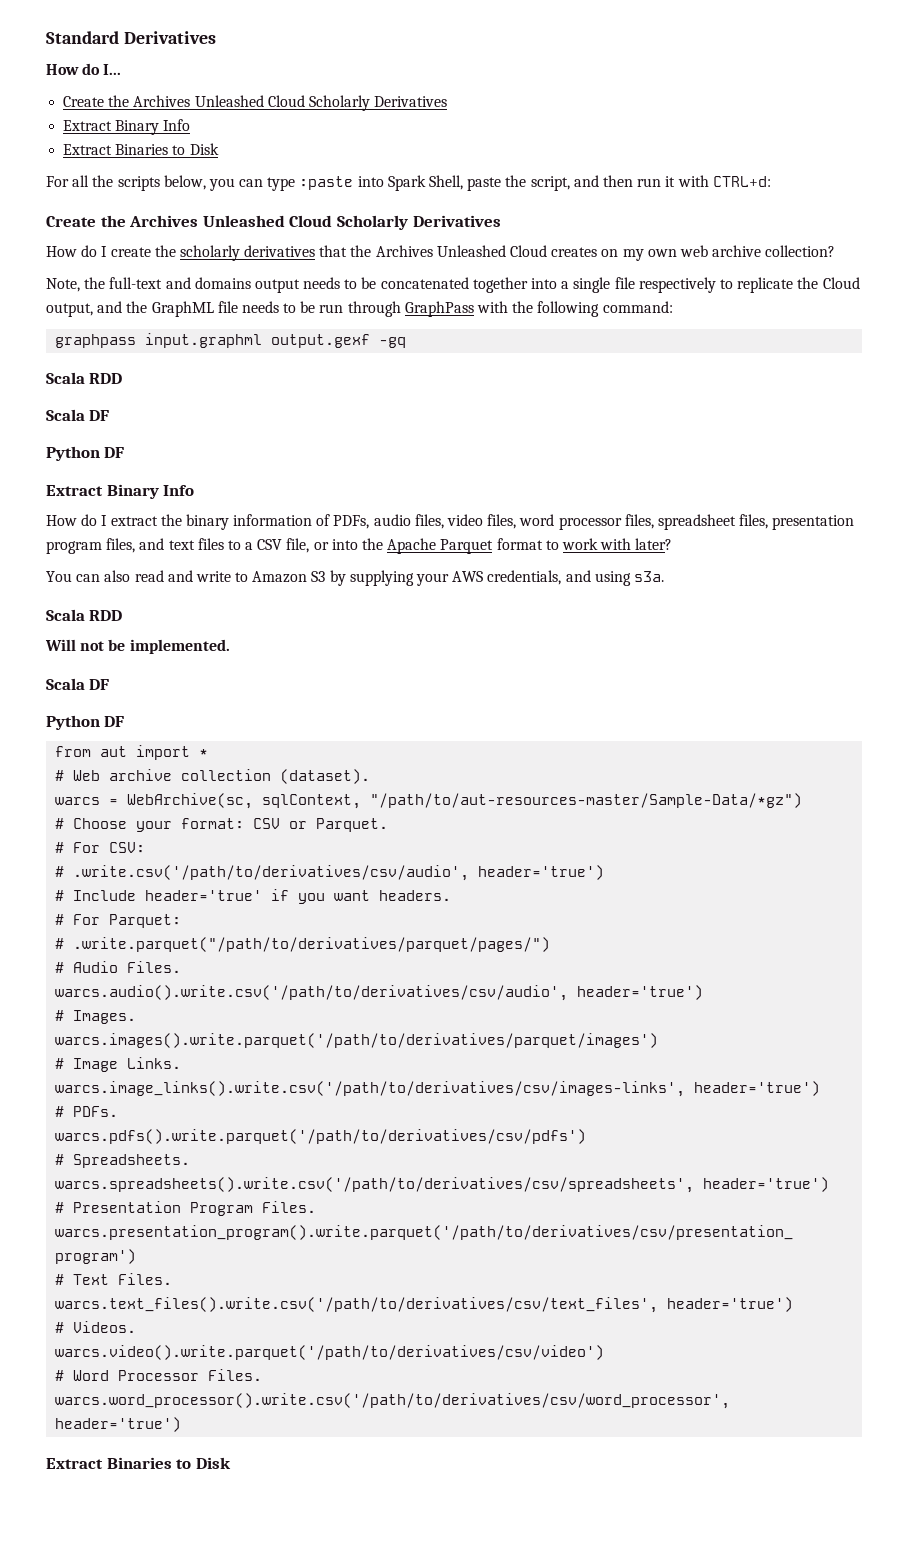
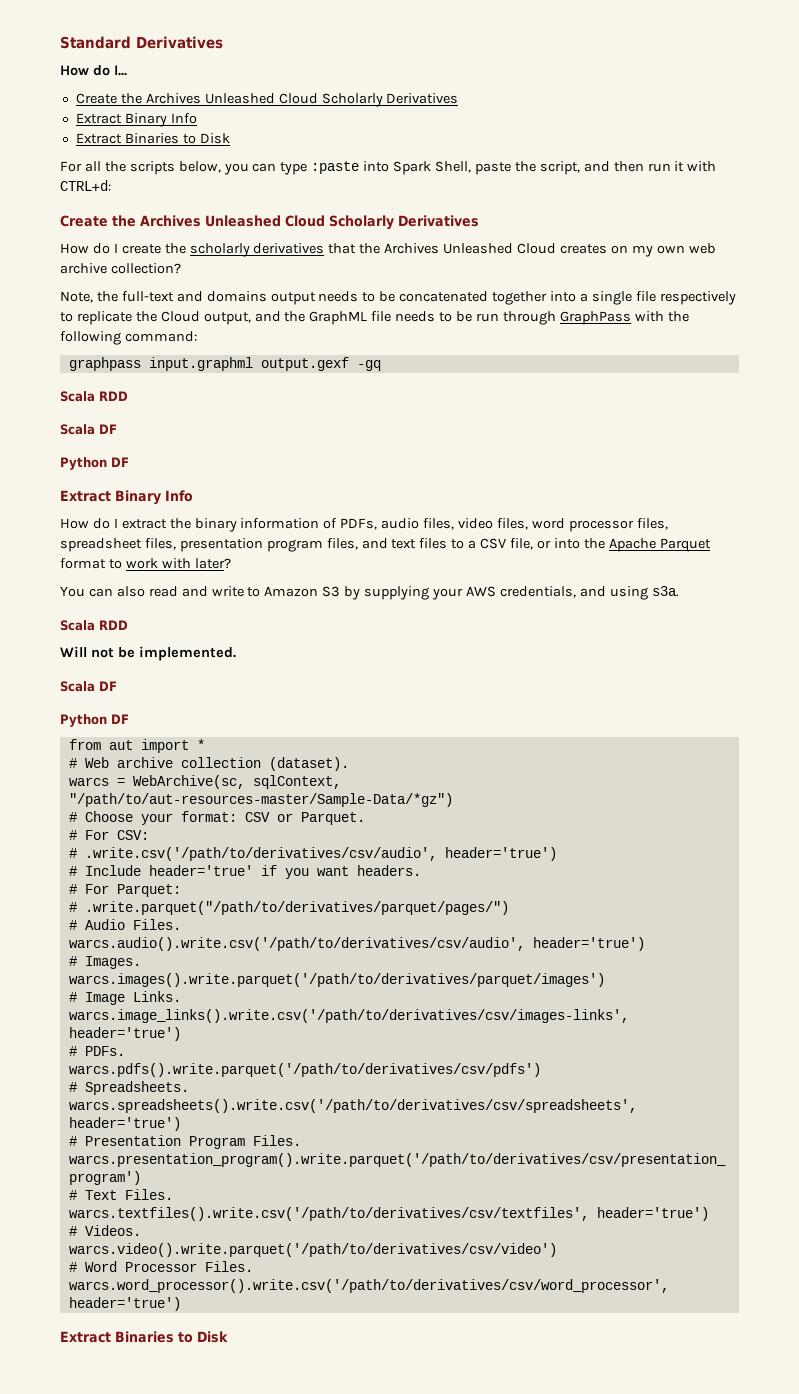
- warcs.text_files().write.csv('/path/to/derivatives/csv/text_files', header='true')
+ warcs.textfiles().write.csv('/path/to/derivatives/csv/textfiles', header='true')

